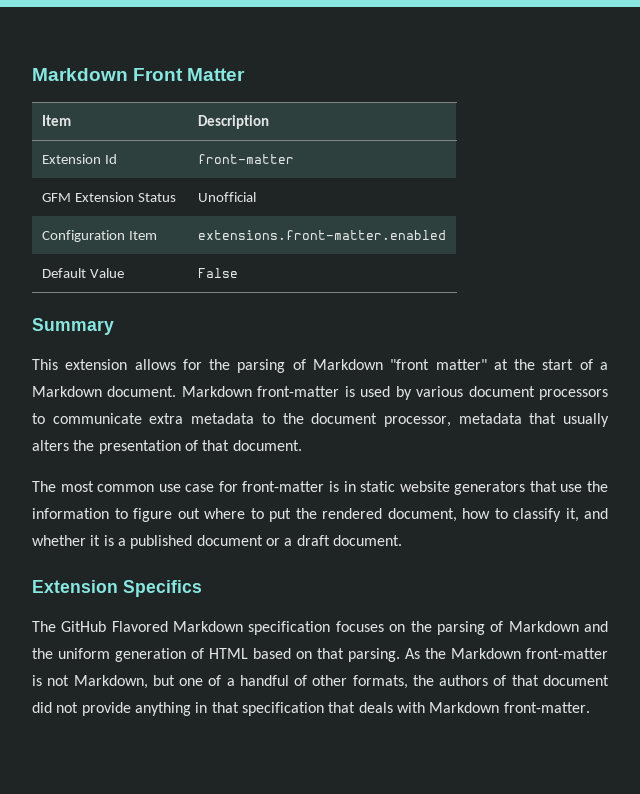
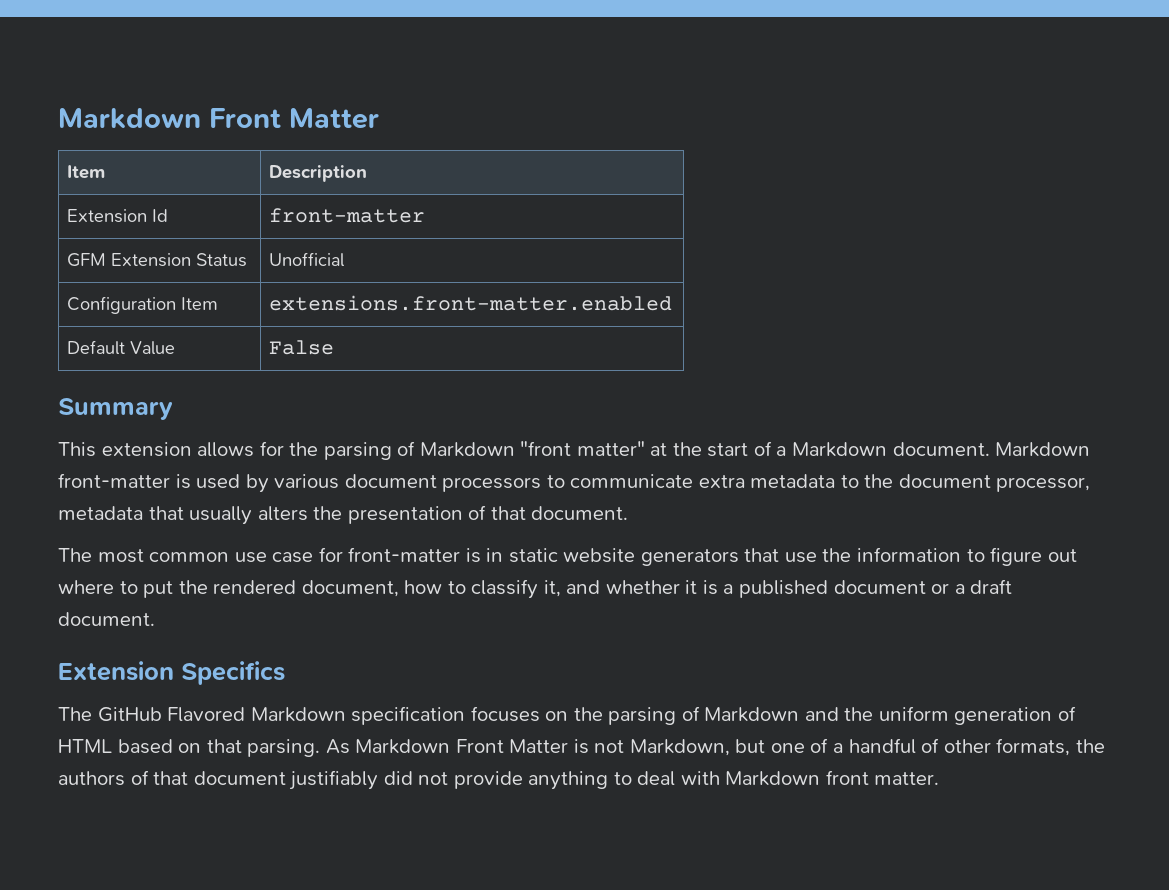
- As the Markdown front-matter is not Markdown, but one of a handful of other formats, the authors of that document did not provide anything in that specification that deals with Markdown front-matter.
+ As Markdown Front Matter is not Markdown, but one of a handful of other formats, the authors of that document justifiably did not provide anything to deal with Markdown front matter.

